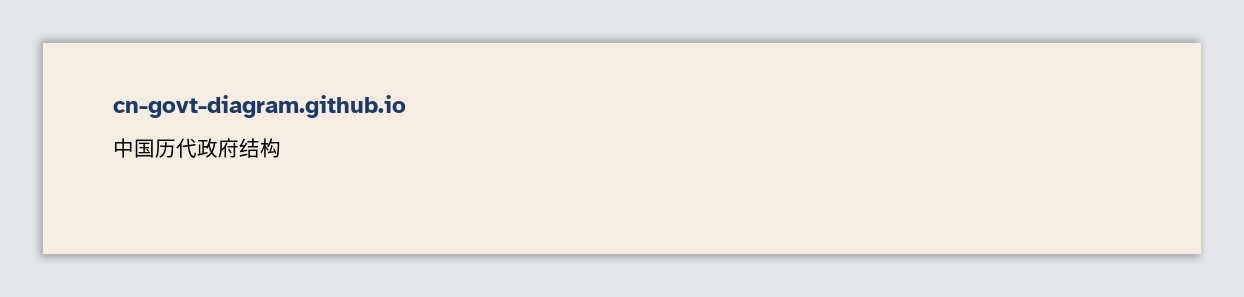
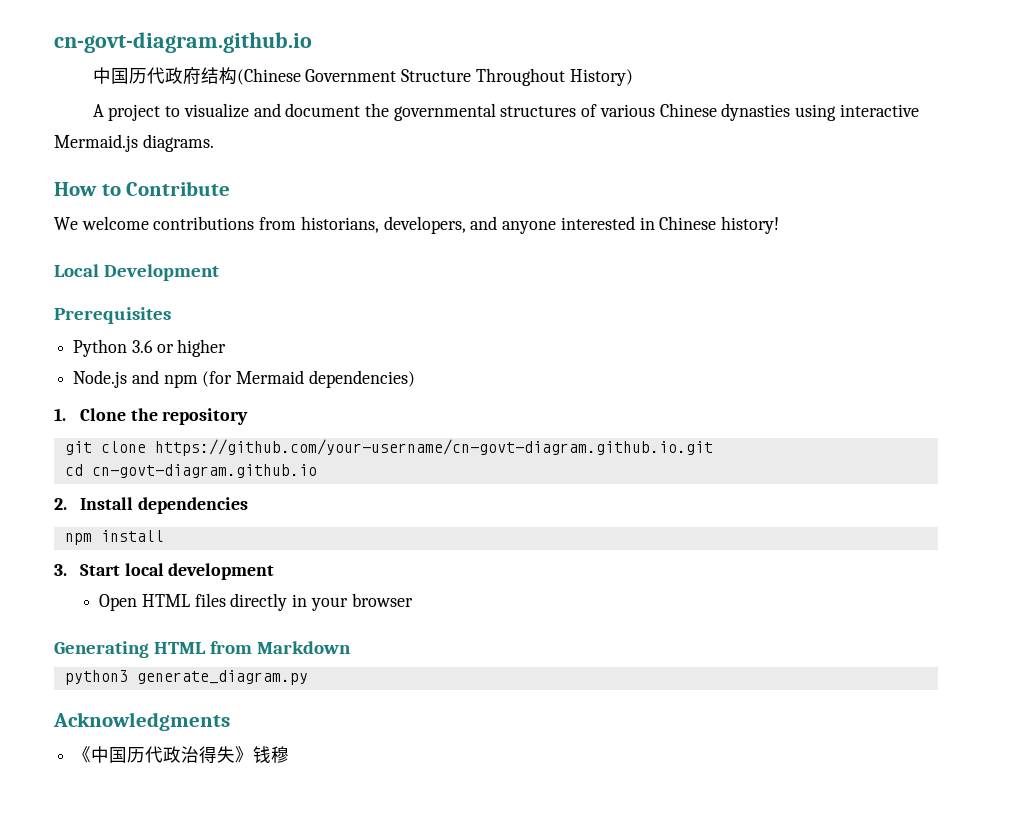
- 中国历代政府结构
+ 中国历代政府结构(Chinese Government Structure Throughout History)
+ A project to visualize and document the governmental structures of various Chinese dynasties using interactive Mermaid.js diagrams.
+ How to Contribute
+ We welcome contributions from historians, developers, and anyone interested in Chinese history!
+ Local Development
+ Prerequisites
+ Python 3.6 or higher
+ Node.js and npm (for Mermaid dependencies)
+ 1. Clone the repository
+ git clone https://github.com/your-username/cn-govt-diagram.github.io.git
+ cd cn-govt-diagram.github.io
+ 2. Install dependencies
+ npm install
+ 3. Start local development
+ Open HTML files directly in your browser
+ Generating HTML from Markdown
+ python3 generate_diagram.py
+ Acknowledgments
+ 《中国历代政治得失》钱穆

